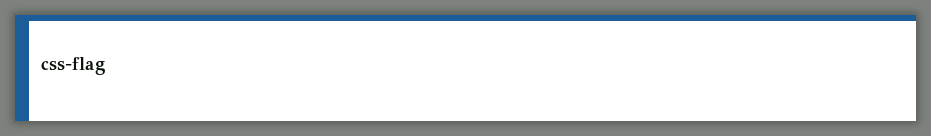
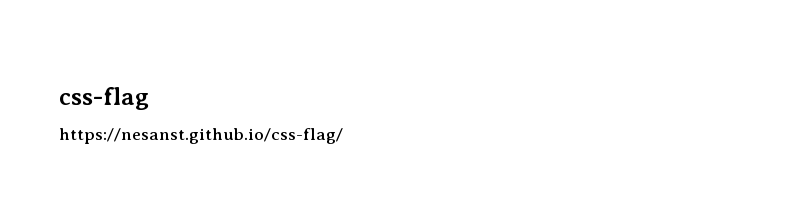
+ https://nesanst.github.io/css-flag/

